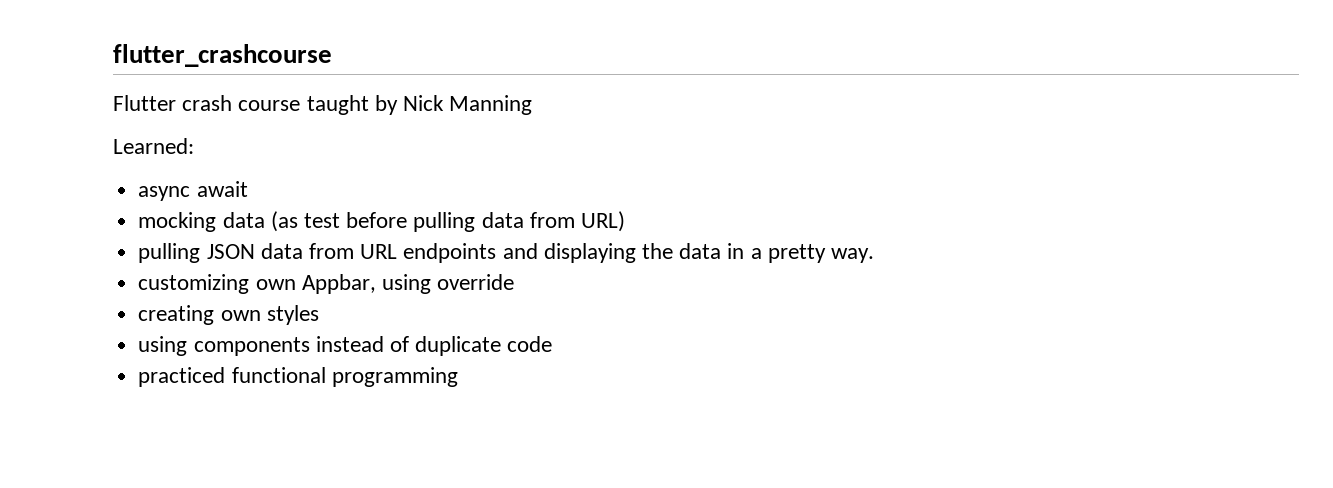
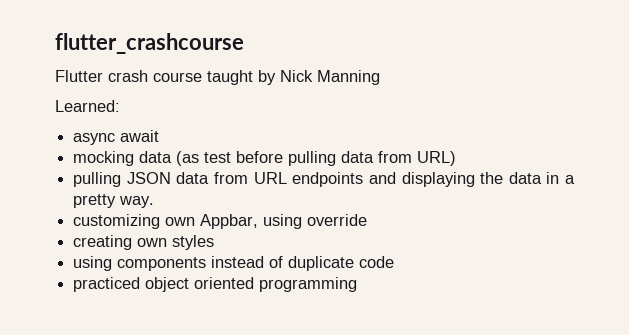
- practiced functional programming
+ practiced object oriented programming

